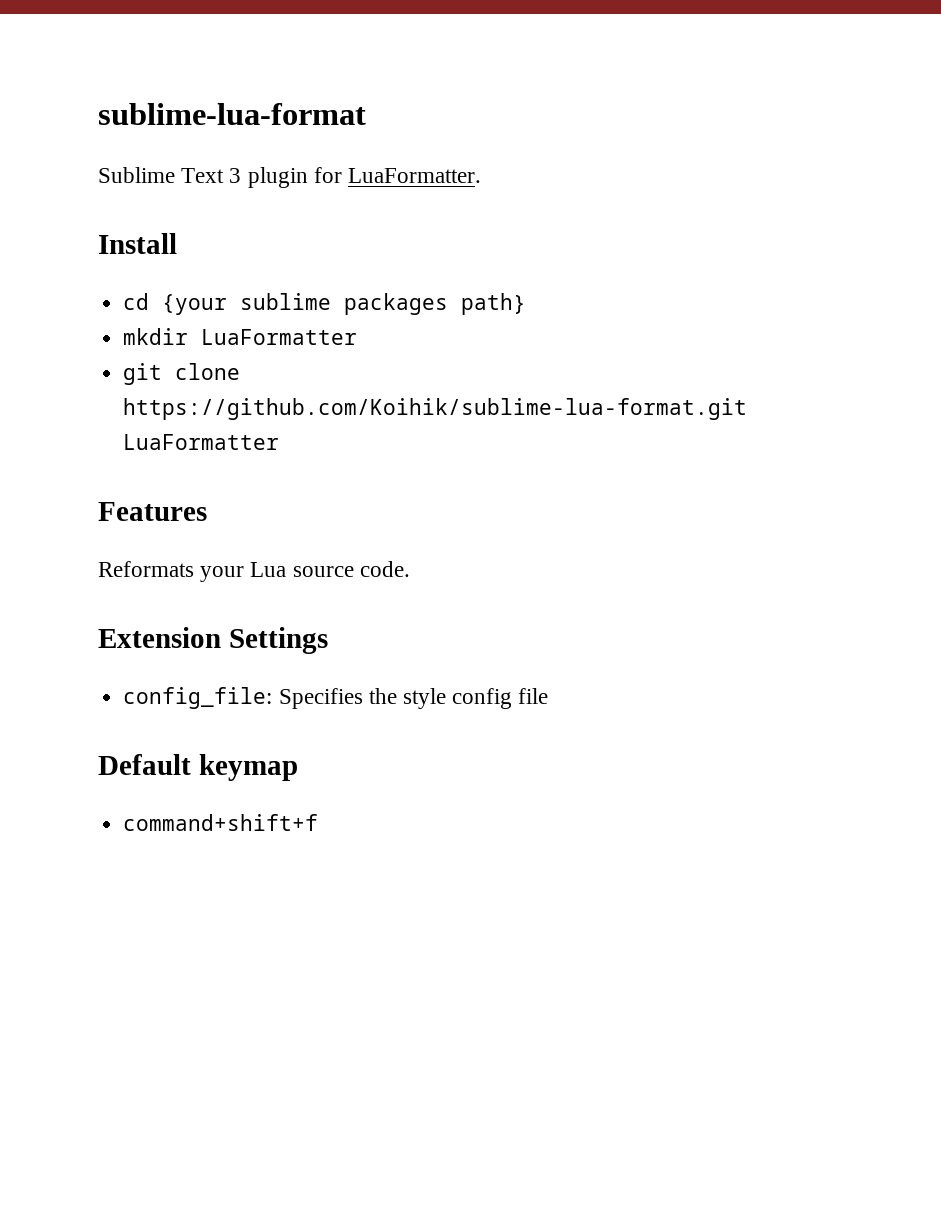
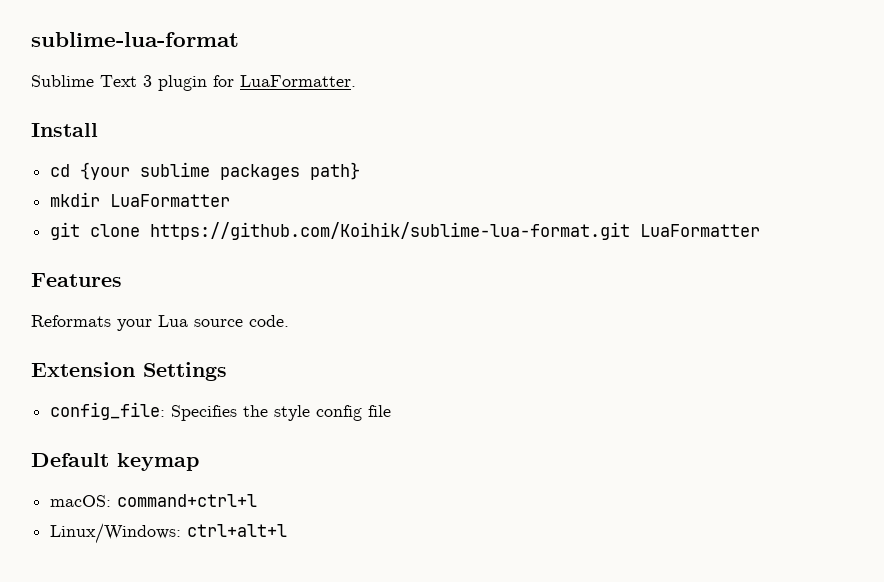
- command+shift+f
+ macOS: command+ctrl+l
+ Linux/Windows: ctrl+alt+l

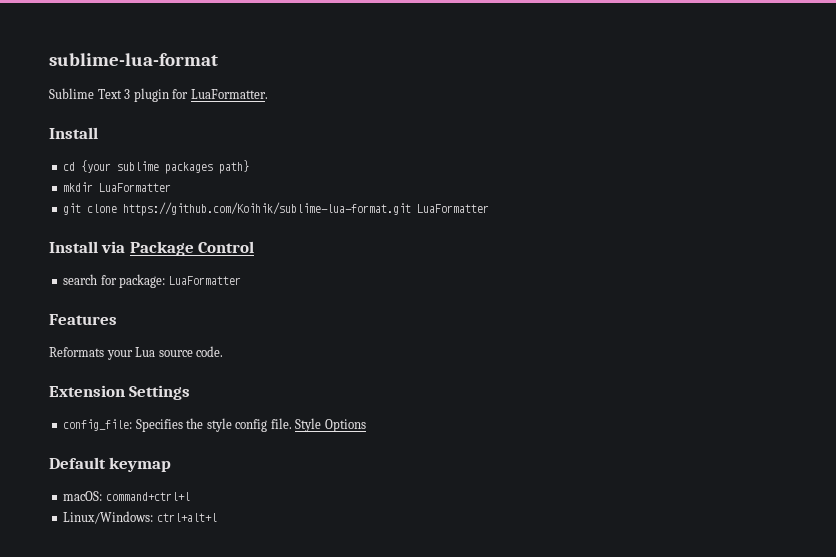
+ Install via Package Control
+ search for package: LuaFormatter
- config_file: Specifies the style config file
+ config_file: Specifies the style config file. Style Options

